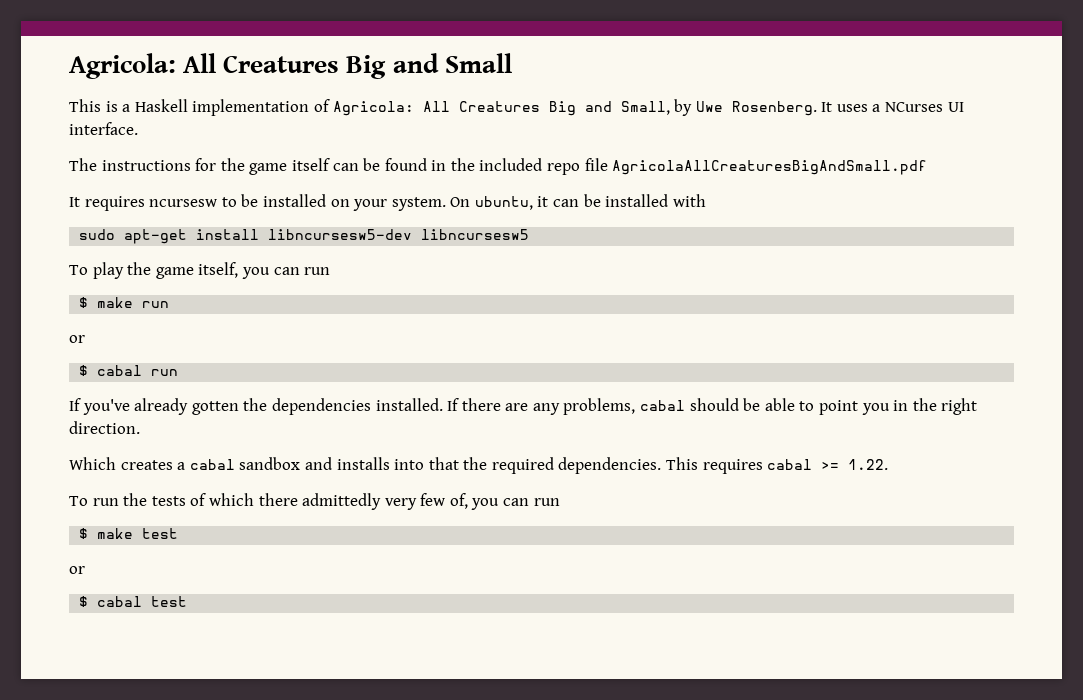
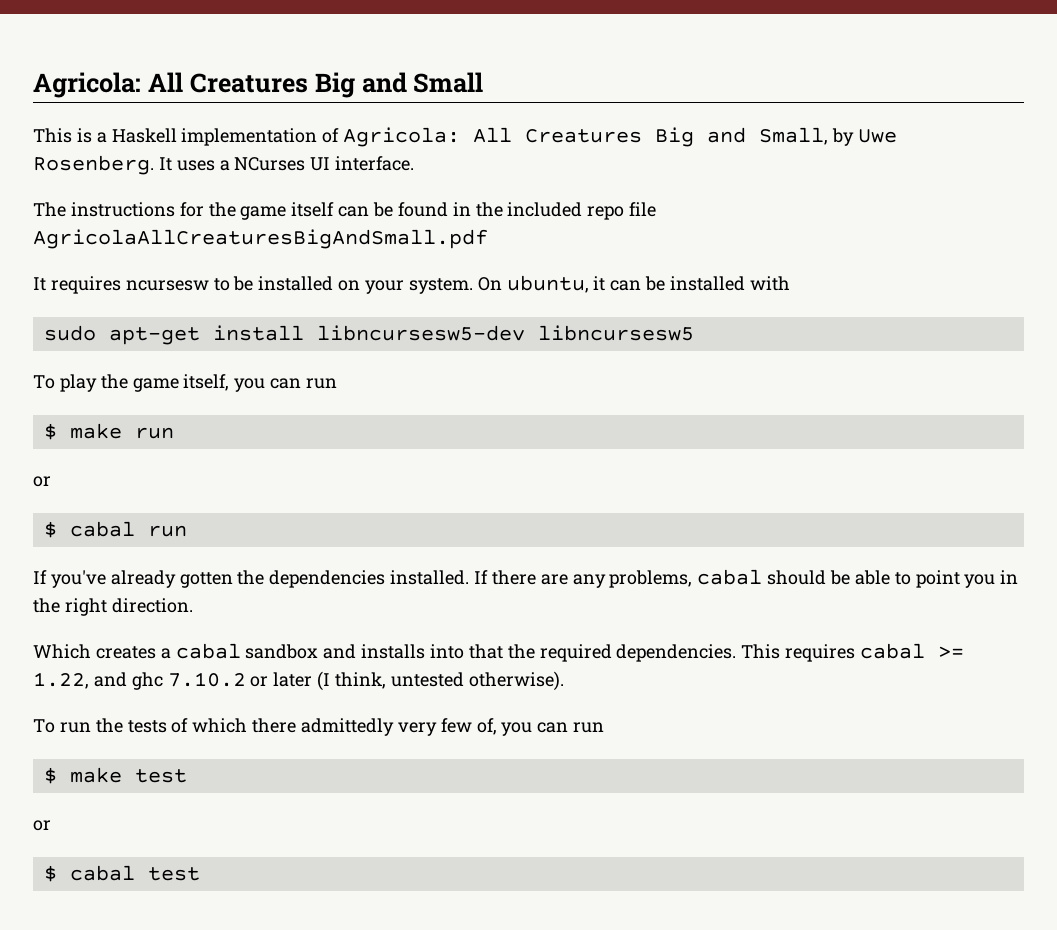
- This requires cabal >= 1.22.
+ This requires cabal >= 1.22, and ghc 7.10.2 or later (I think, untested otherwise).

